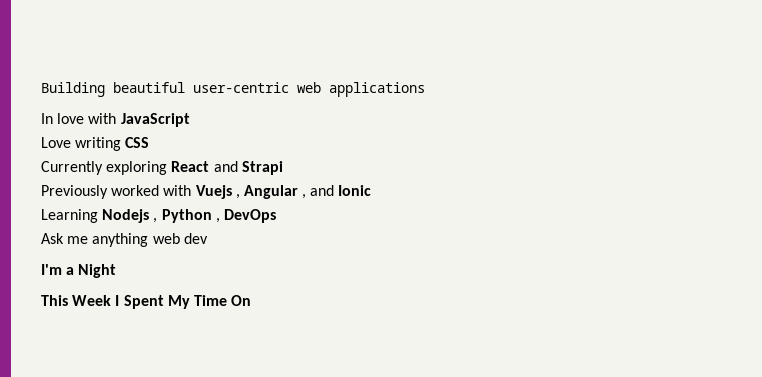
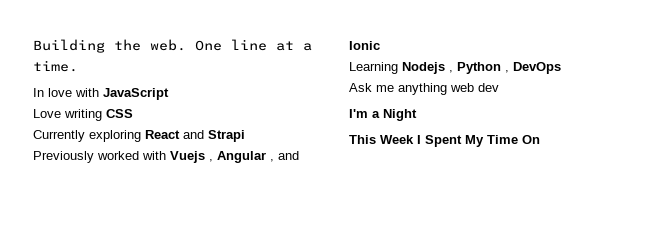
- Building beautiful user-centric web applications
+ Building the web. One line at a time.

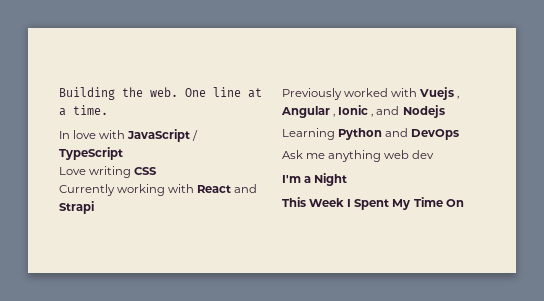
- In love with JavaScript
+ In love with JavaScript / TypeScript
- Currently exploring React and Strapi
+ Currently working with React and Strapi
- Previously worked with Vuejs , Angular , and Ionic
- Learning Nodejs , Python , DevOps
+ Previously worked with Vuejs , Angular , Ionic , and Nodejs
+ Learning Python and DevOps

